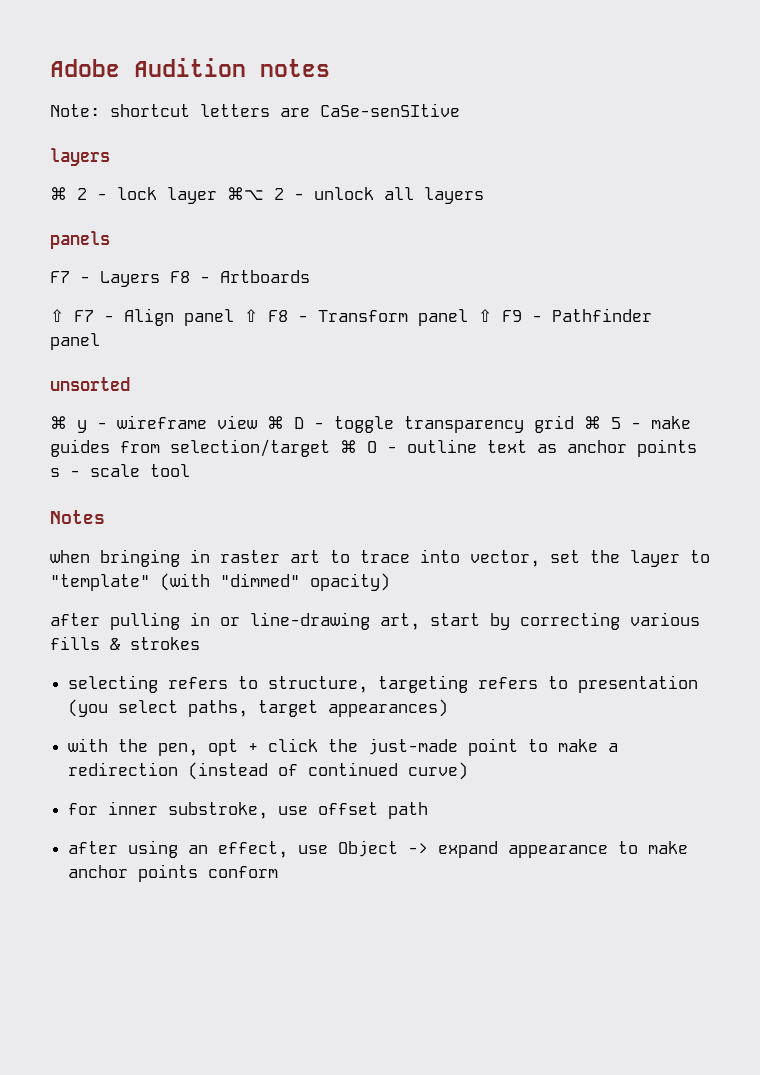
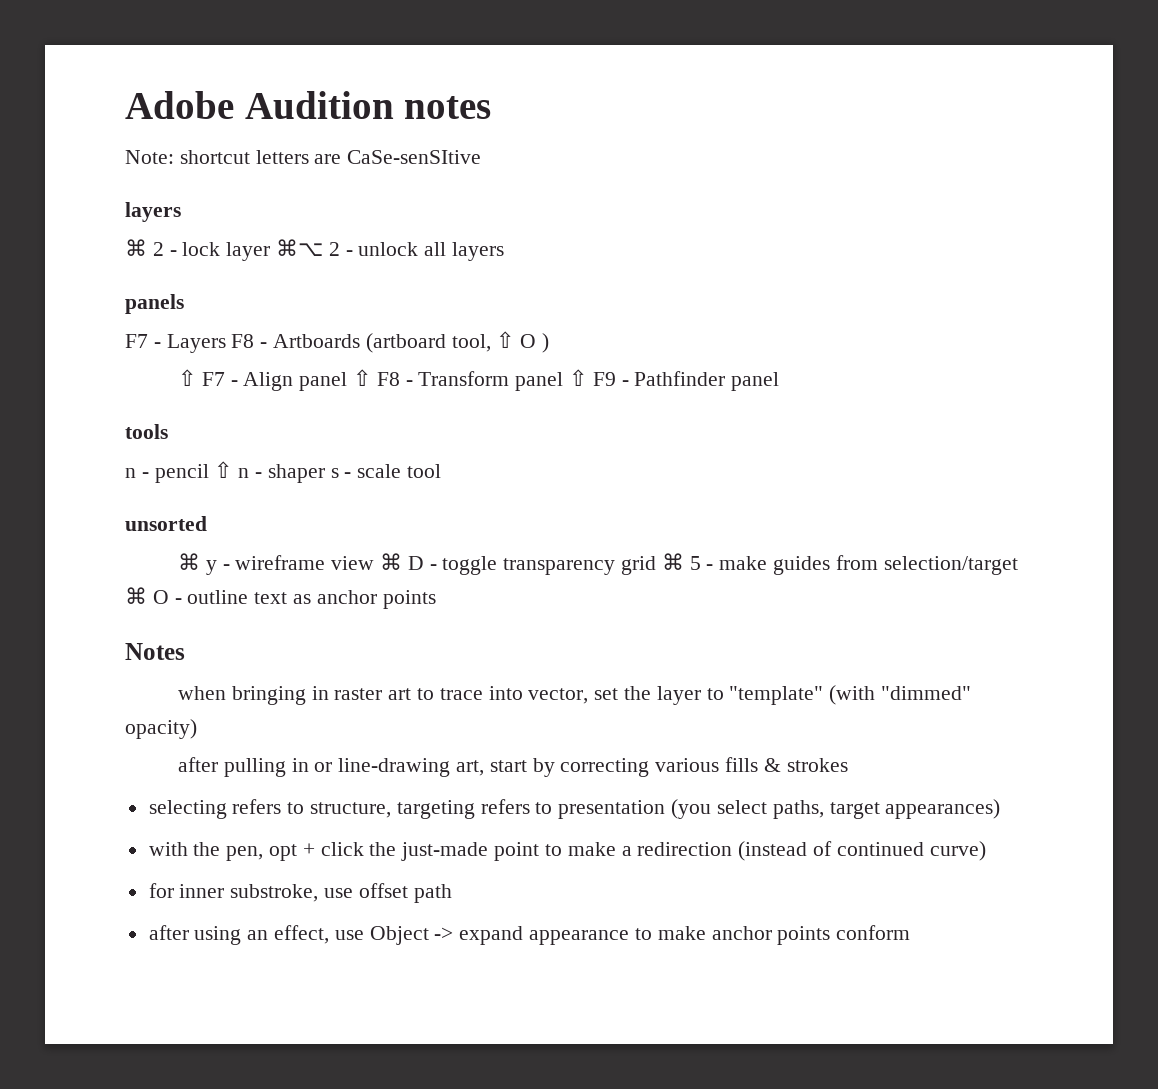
- F7 - Layers F8 - Artboards
+ F7 - Layers F8 - Artboards (artboard tool, ⇧ O )
+ tools
+ n - pencil ⇧ n - shaper s - scale tool
- ⌘ y - wireframe view ⌘ D - toggle transparency grid ⌘ 5 - make guides from selection/target ⌘ O - outline text as anchor points s - scale tool
+ ⌘ y - wireframe view ⌘ D - toggle transparency grid ⌘ 5 - make guides from selection/target ⌘ O - outline text as anchor points

